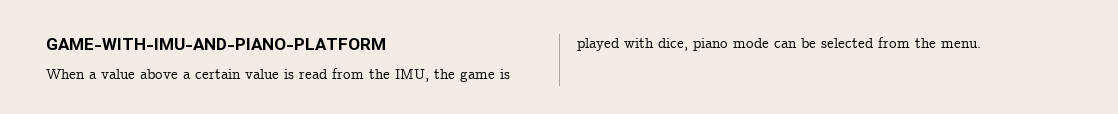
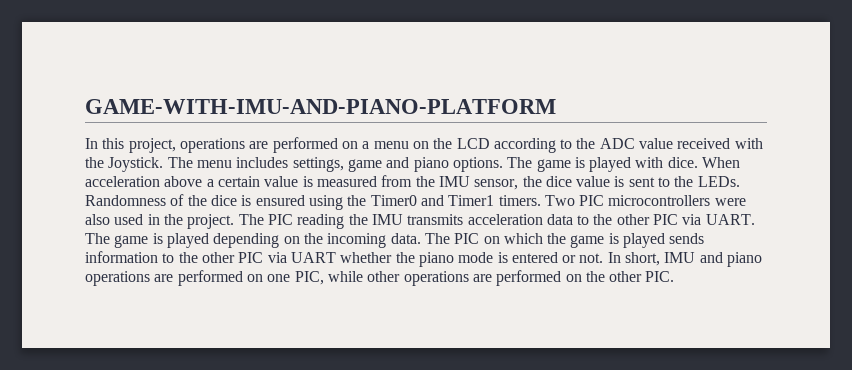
- When a value above a certain value is read from the IMU, the game is played with dice, piano mode can be selected from the menu.
+ In this project, operations are performed on a menu on the LCD according to the ADC value received with the Joystick. The menu includes settings, game and piano options. The game is played with dice. When acceleration above a certain value is measured from the IMU sensor, the dice value is sent to the LEDs. Randomness of the dice is ensured using the Timer0 and Timer1 timers. Two PIC microcontrollers were also used in the project. The PIC reading the IMU transmits acceleration data to the other PIC via UART. The game is played depending on the incoming data. The PIC on which the game is played sends information to the other PIC via UART whether the piano mode is entered or not. In short, IMU and piano operations are performed on one PIC, while other operations are performed on the other PIC.

